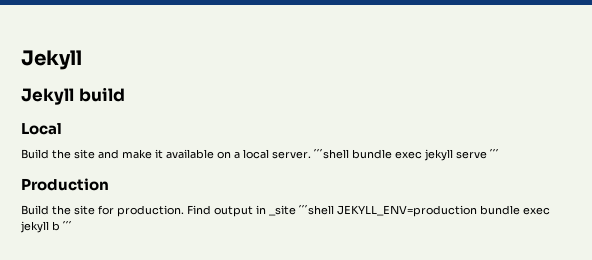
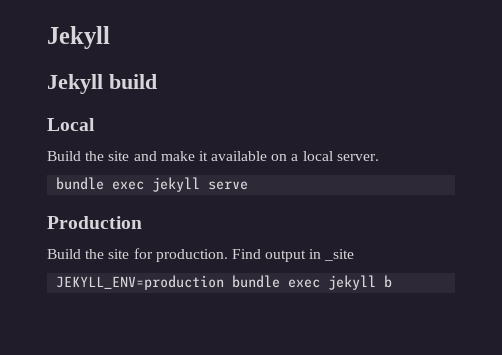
- Build the site and make it available on a local server. ´´´shell bundle exec jekyll serve ´´´
+ Build the site and make it available on a local server.
+ bundle exec jekyll serve
- Find output in _site ´´´shell JEKYLL_ENV=production bundle exec jekyll b ´´´
+ Find output in _site
+ JEKYLL_ENV=production bundle exec jekyll b

